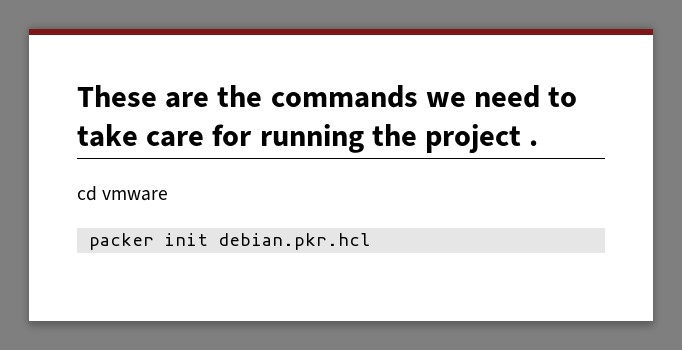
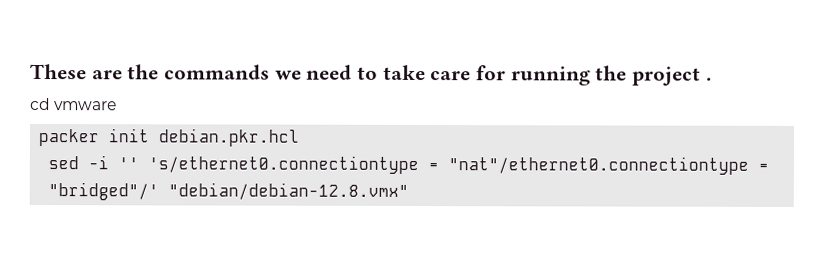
+ sed -i '' 's/ethernet0.connectiontype = "nat"/ethernet0.connectiontype = "bridged"/' "debian/debian-12.8.vmx"

